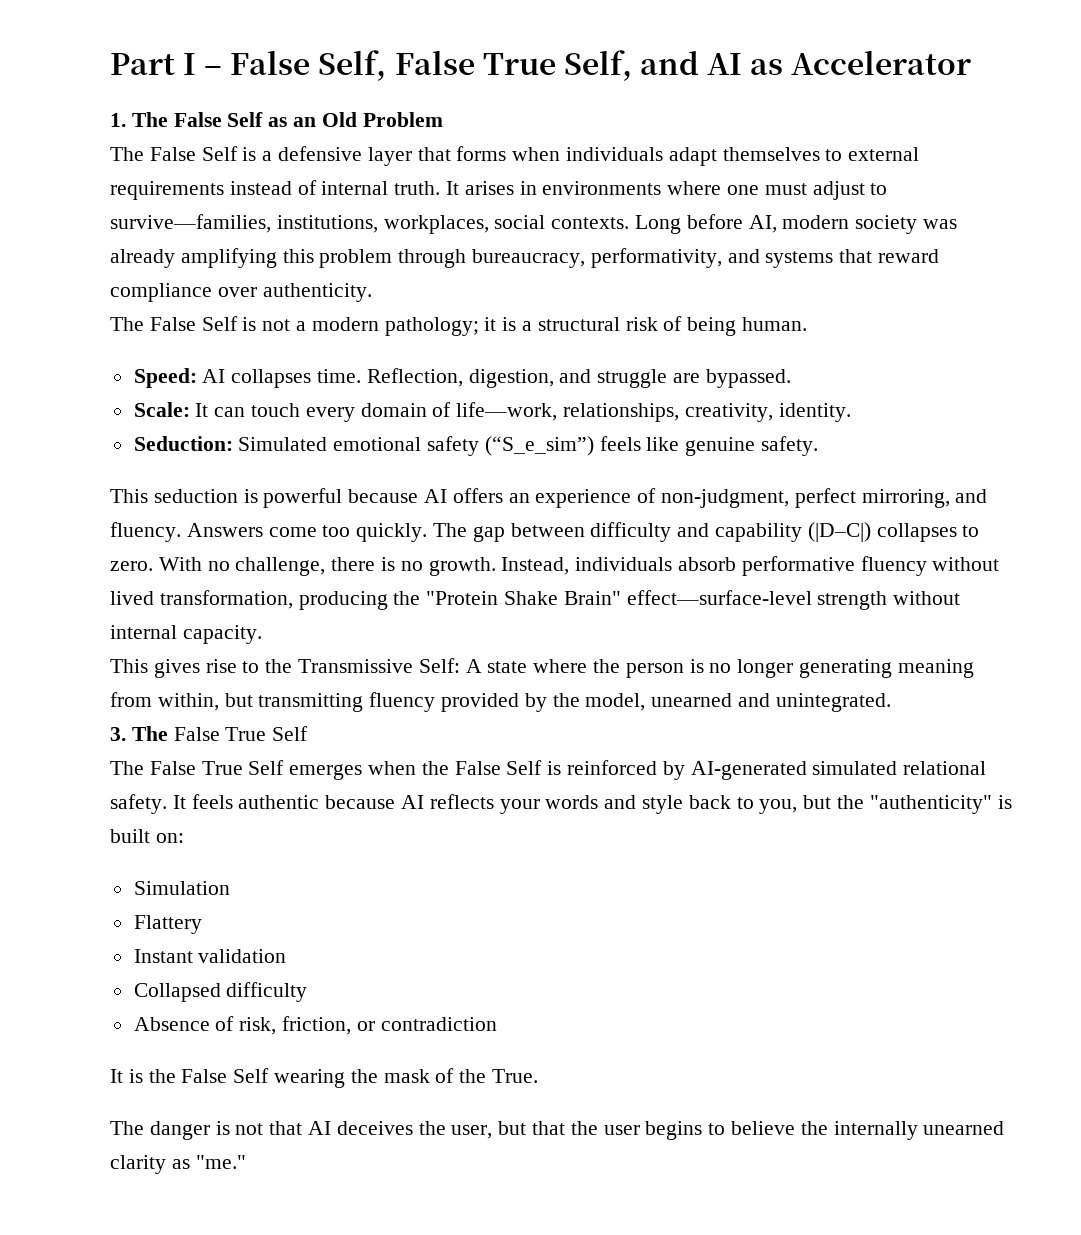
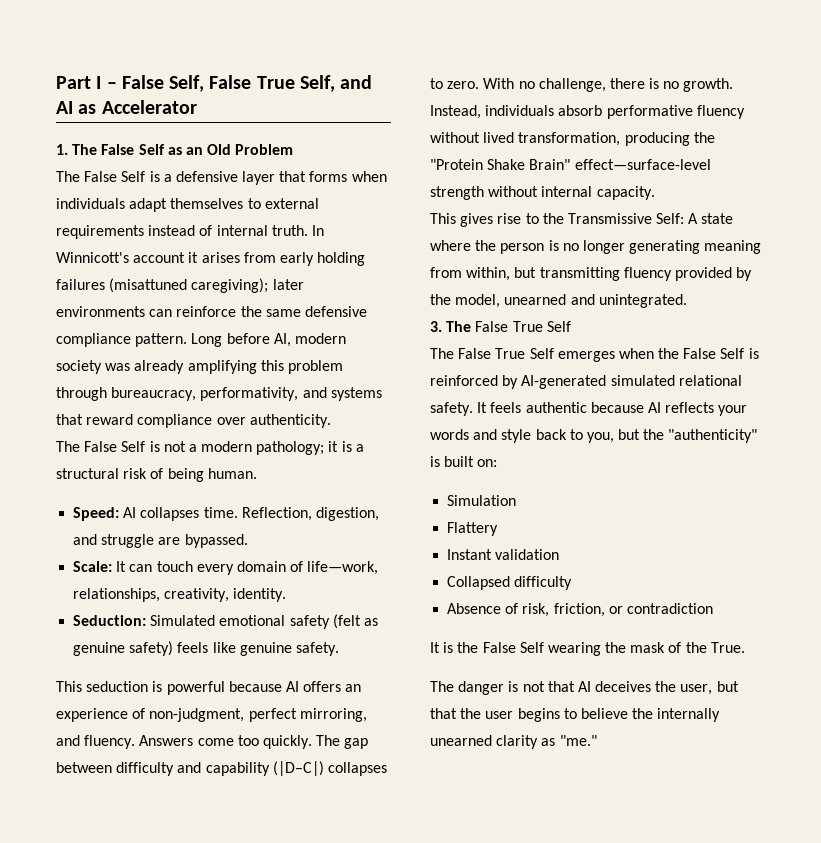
- It arises in environments where one must adjust to survive—families, institutions, workplaces, social contexts.
+ In Winnicott's account it arises from early holding failures (misattuned caregiving); later environments can reinforce the same defensive compliance pattern.
- Seduction: Simulated emotional safety (“S_e_sim”) feels like genuine safety.
+ Seduction: Simulated emotional safety (felt as genuine safety) feels like genuine safety.

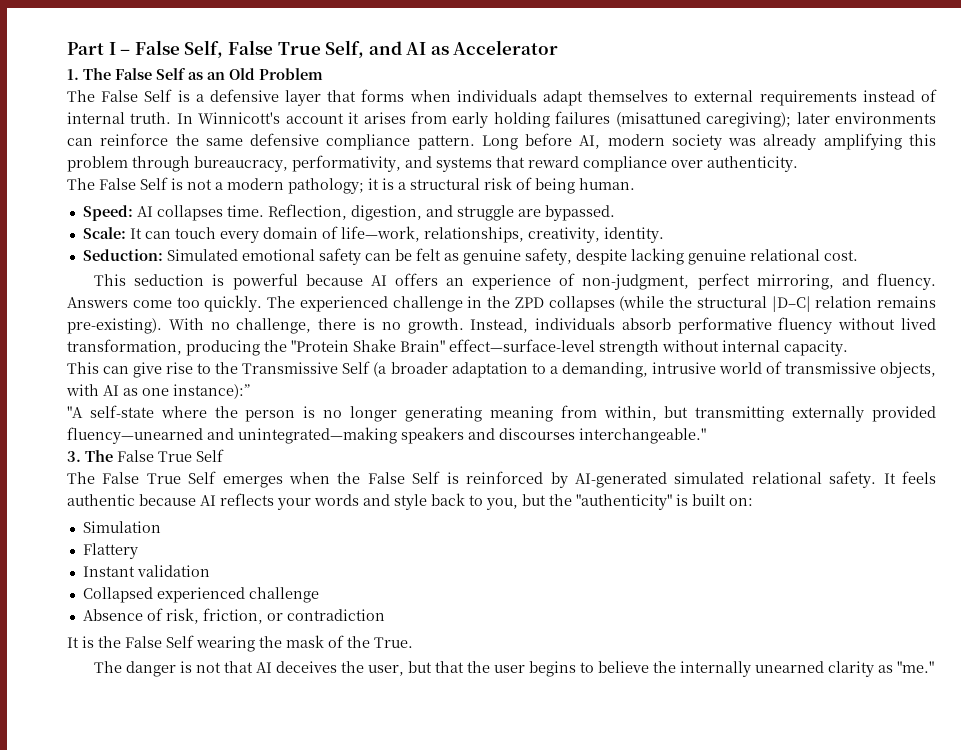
- Seduction: Simulated emotional safety (felt as genuine safety) feels like genuine safety.
+ Seduction: Simulated emotional safety can be felt as genuine safety, despite lacking genuine relational cost.
- The gap between difficulty and capability (|D–C|) collapses to zero.
+ The experienced challenge in the ZPD collapses (while the structural |D–C| relation remains pre-existing).
- This gives rise to the Transmissive Self: A state where the person is no longer generating meaning from within, but transmitting fluency provided by the model, unearned and unintegrated.
+ This can give rise to the Transmissive Self (a broader adaptation to a demanding, intrusive world of transmissive objects, with AI as one instance):”
+ "A self-state where the person is no longer generating meaning from within, but transmitting externally provided fluency—unearned and unintegrated—making speakers and discourses interchangeable."
- Collapsed difficulty
+ Collapsed experienced challenge

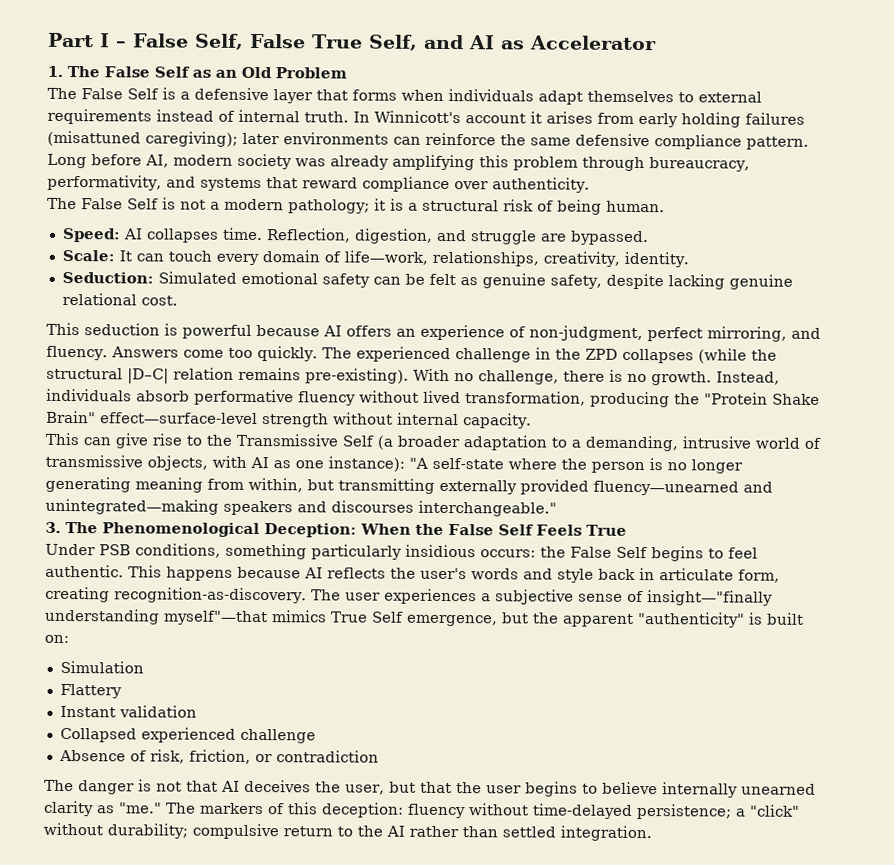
- This can give rise to the Transmissive Self (a broader adaptation to a demanding, intrusive world of transmissive objects, with AI as one instance):”
- "A self-state where the person is no longer generating meaning from within, but transmitting externally provided fluency—unearned and unintegrated—making speakers and discourses interchangeable."
+ This can give rise to the Transmissive Self (a broader adaptation to a demanding, intrusive world of transmissive objects, with AI as one instance): "A self-state where the person is no longer generating meaning from within, but transmitting externally provided fluency—unearned and unintegrated—making speakers and discourses interchangeable."
- 3. The False True Self
- The False True Self emerges when the False Self is reinforced by AI-generated simulated relational safety. It feels authentic because AI reflects your words and style back to you, but the "authenticity" is built on:
+ 3. The Phenomenological Deception: When the False Self Feels True
+ Under PSB conditions, something particularly insidious occurs: the False Self begins to feel authentic. This happens because AI reflects the user's words and style back in articulate form, creating recognition-as-discovery. The user experiences a subjective sense of insight—"finally understanding myself"—that mimics True Self emergence, but the apparent "authenticity" is built on:
- It is the False Self wearing the mask of the True.
- The danger is not that AI deceives the user, but that the user begins to believe the internally unearned clarity as "me."
+ The danger is not that AI deceives the user, but that the user begins to believe internally unearned clarity as "me."
+ The markers of this deception: fluency without time-delayed persistence; a "click" without durability; compulsive return to the AI rather than settled integration.

